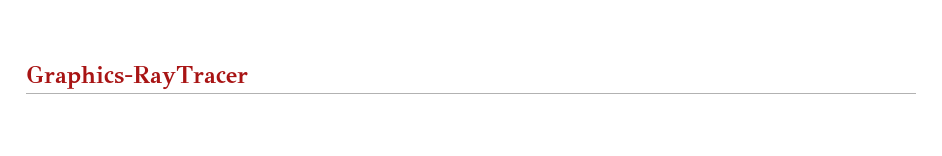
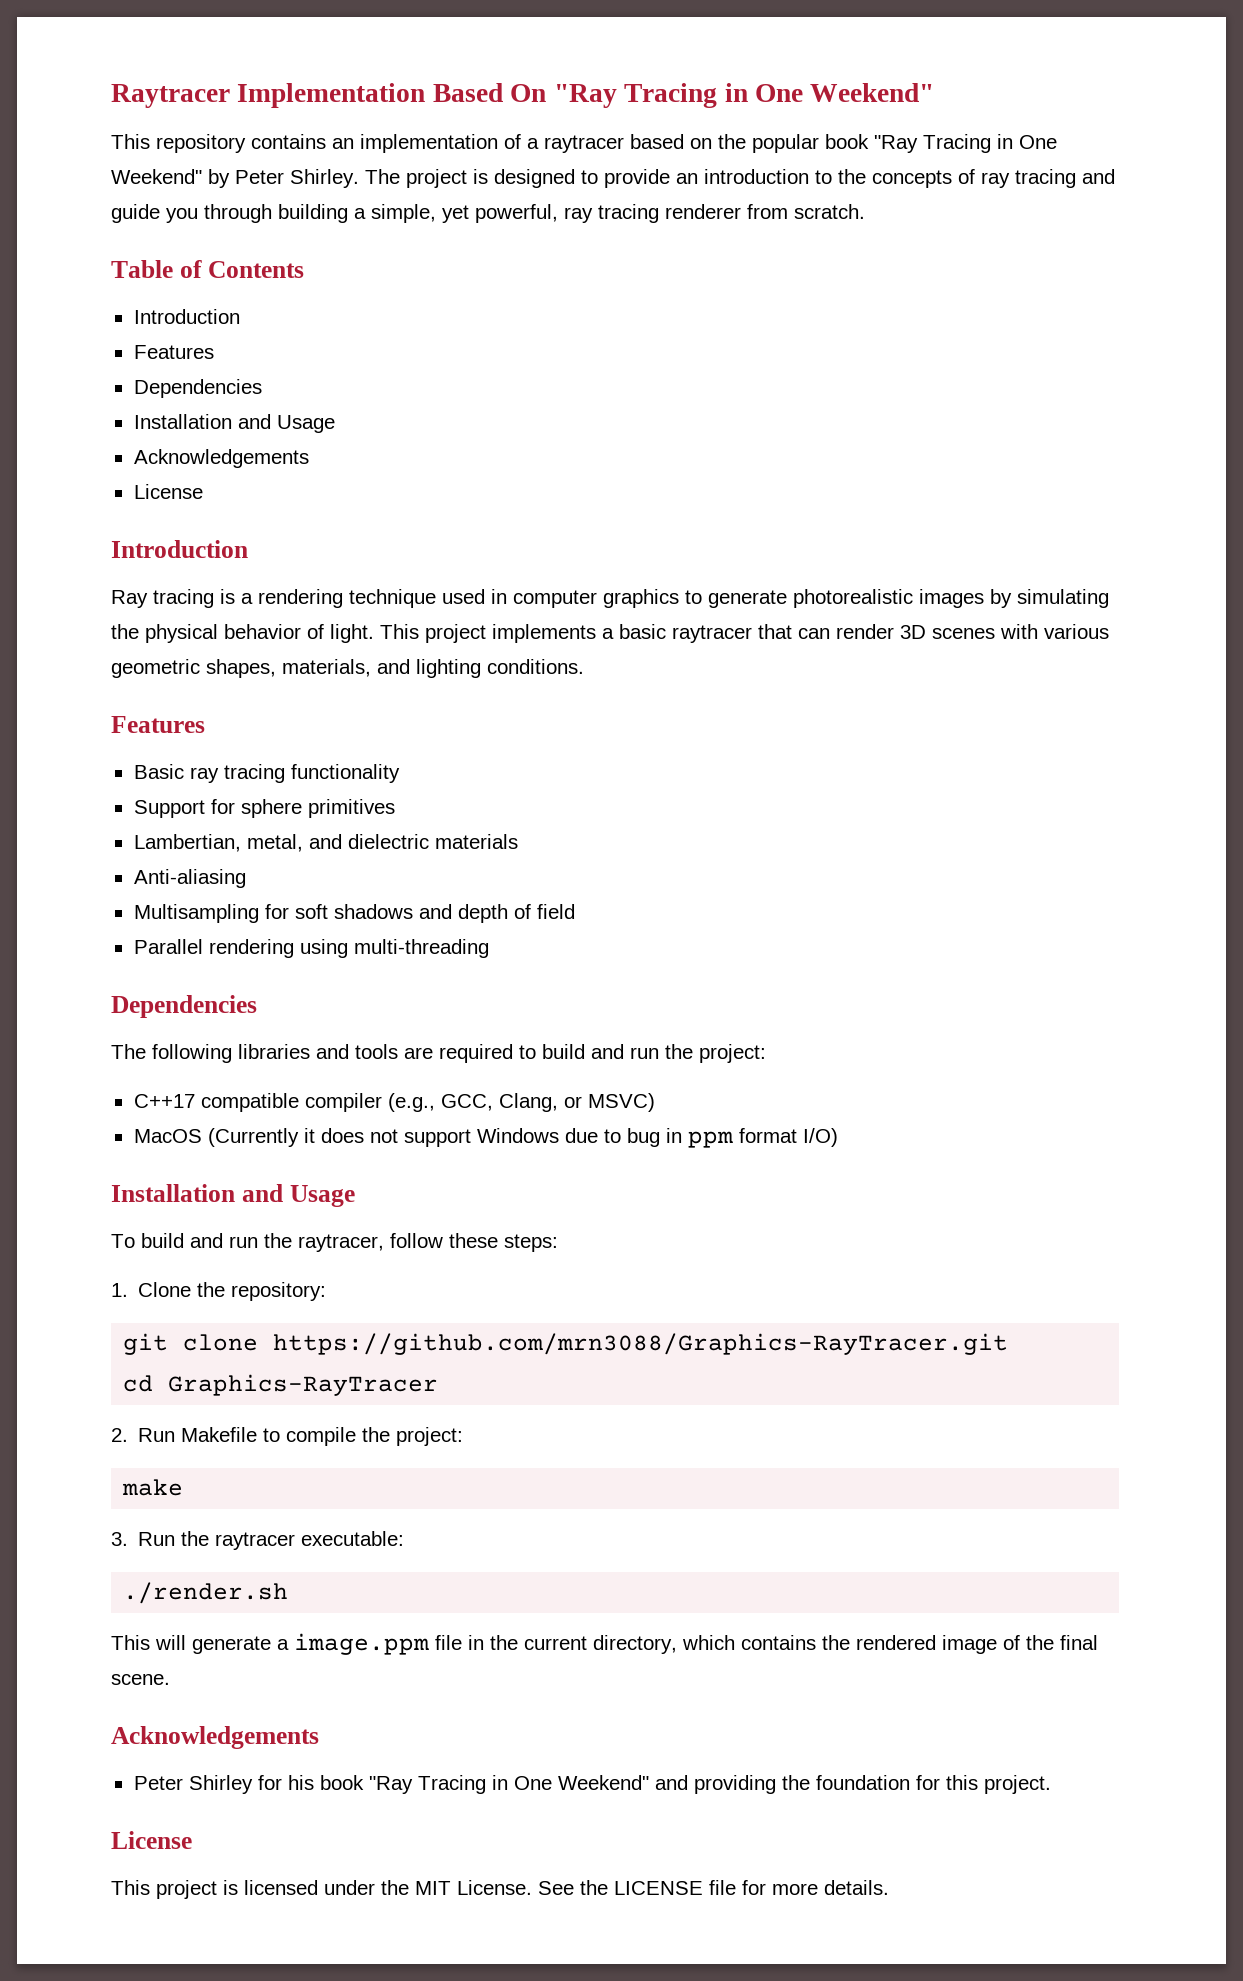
- Graphics-RayTracer
+ Raytracer Implementation Based On "Ray Tracing in One Weekend"
+ This repository contains an implementation of a raytracer based on the popular book "Ray Tracing in One Weekend" by Peter Shirley. The project is designed to provide an introduction to the concepts of ray tracing and guide you through building a simple, yet powerful, ray tracing renderer from scratch.
+ Table of Contents
+ Introduction
+ Features
+ Dependencies
+ Installation and Usage
+ Acknowledgements
+ License
+ Introduction
+ Ray tracing is a rendering technique used in computer graphics to generate photorealistic images by simulating the physical behavior of light. This project implements a basic raytracer that can render 3D scenes with various geometric shapes, materials, and lighting conditions.
+ Features
+ Basic ray tracing functionality
+ Support for sphere primitives
+ Lambertian, metal, and dielectric materials
+ Anti-aliasing
+ Multisampling for soft shadows and depth of field
+ Parallel rendering using multi-threading
+ Dependencies
+ The following libraries and tools are required to build and run the project:
+ C++17 compatible compiler (e.g., GCC, Clang, or MSVC)
+ MacOS (Currently it does not support Windows due to bug in ppm format I/O)
+ Installation and Usage
+ To build and run the raytracer, follow these steps:
+ 1. Clone the repository:
+ git clone https://github.com/mrn3088/Graphics-RayTracer.git
+ cd Graphics-RayTracer
+ 2. Run Makefile to compile the project:
+ make
+ 3. Run the raytracer executable:
+ ./render.sh
+ This will generate a image.ppm file in the current directory, which contains the rendered image of the final scene.
+ Acknowledgements
+ Peter Shirley for his book "Ray Tracing in One Weekend" and providing the foundation for this project.
+ License
+ This project is licensed under the MIT License. See the LICENSE file for more details.

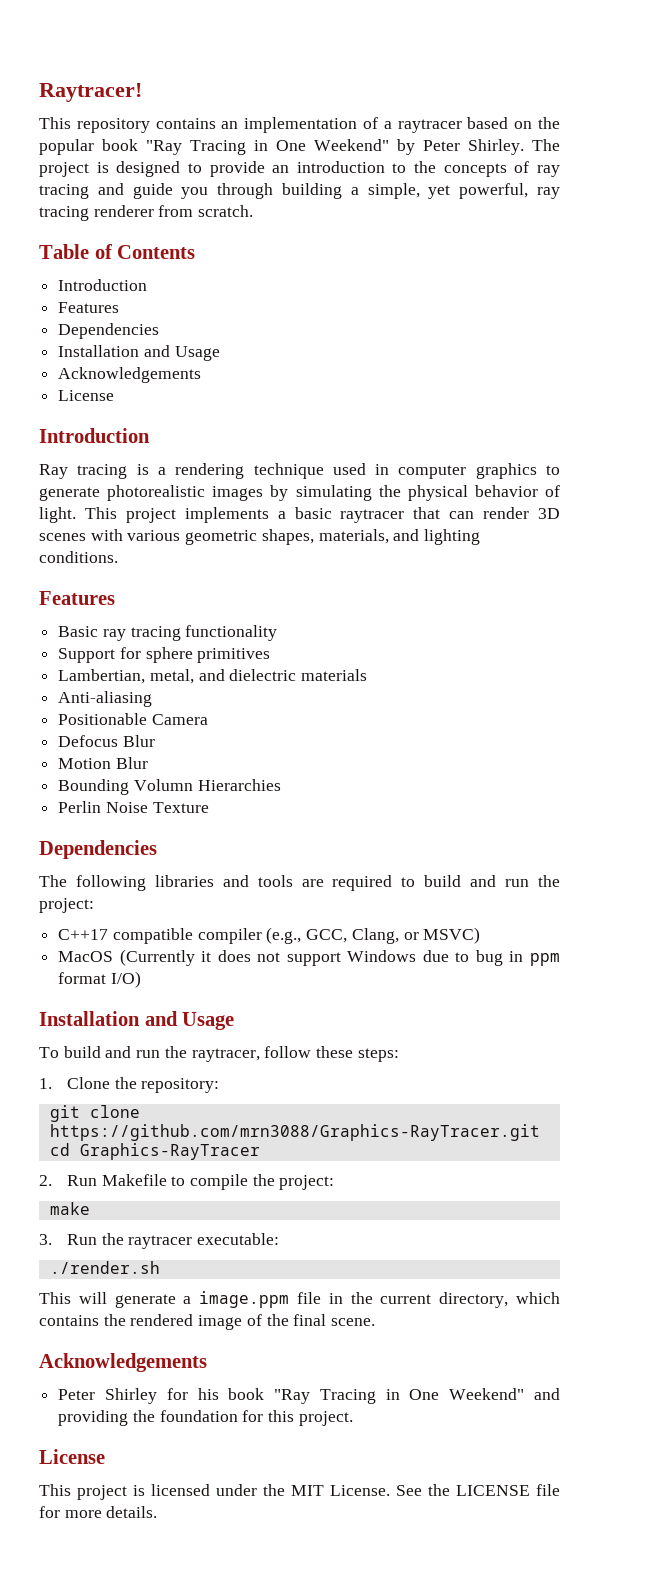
- Raytracer Implementation Based On "Ray Tracing in One Weekend"
+ Raytracer!
- Multisampling for soft shadows and depth of field
- Parallel rendering using multi-threading
+ Positionable Camera
+ Defocus Blur
+ Motion Blur
+ Bounding Volumn Hierarchies
+ Perlin Noise Texture

